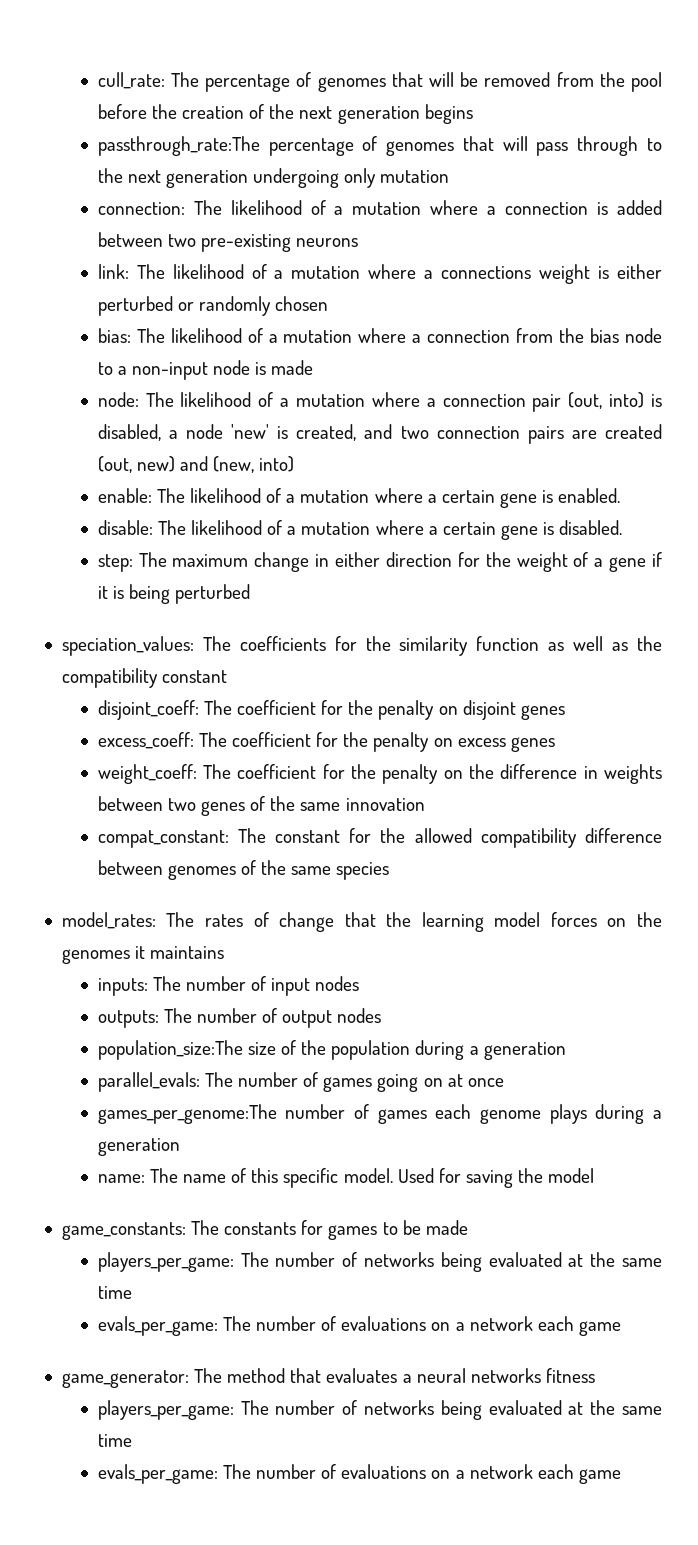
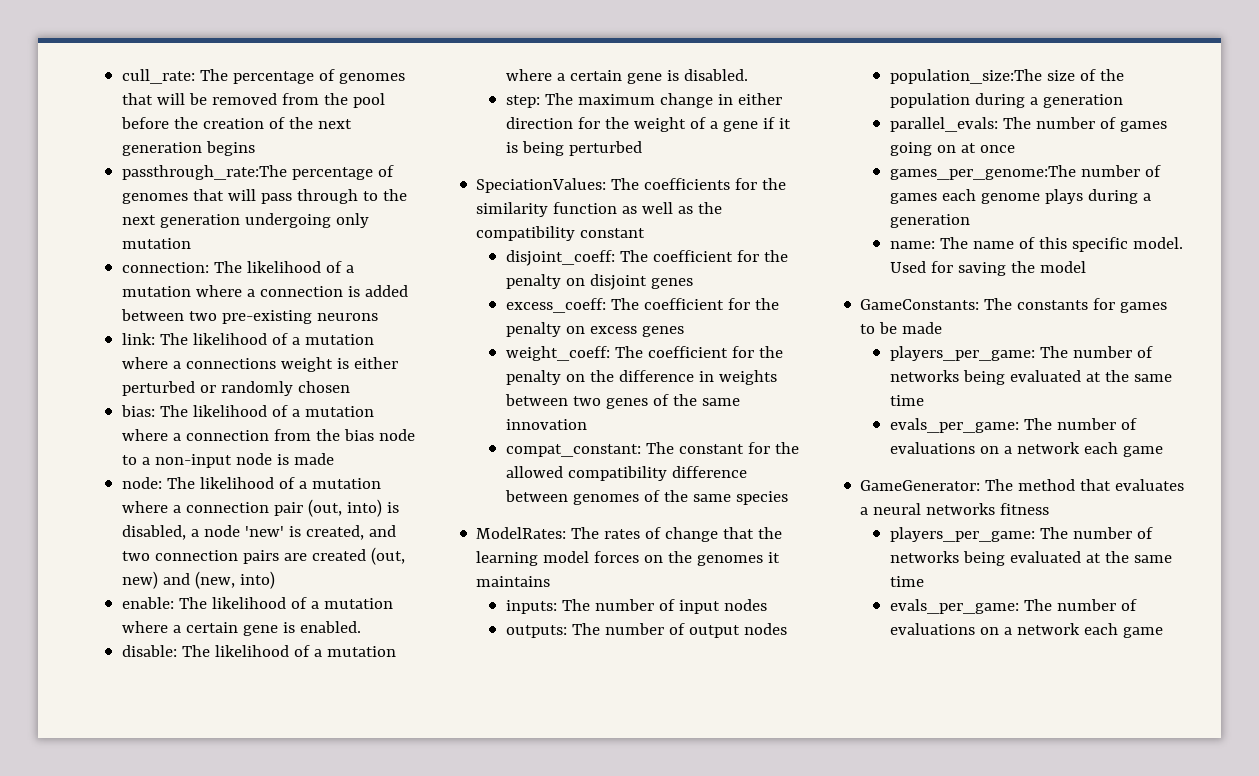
- speciation_values: The coefficients for the similarity function as well as the compatibility constant
+ SpeciationValues: The coefficients for the similarity function as well as the compatibility constant
- model_rates: The rates of change that the learning model forces on the genomes it maintains
+ ModelRates: The rates of change that the learning model forces on the genomes it maintains
- game_constants: The constants for games to be made
+ GameConstants: The constants for games to be made
- game_generator: The method that evaluates a neural networks fitness
+ GameGenerator: The method that evaluates a neural networks fitness

